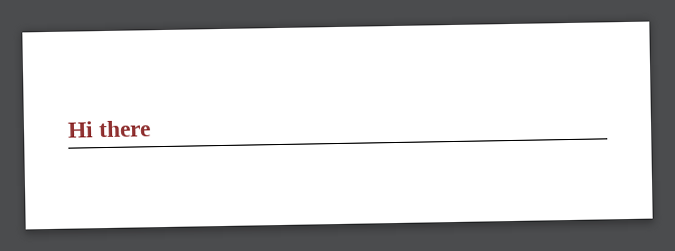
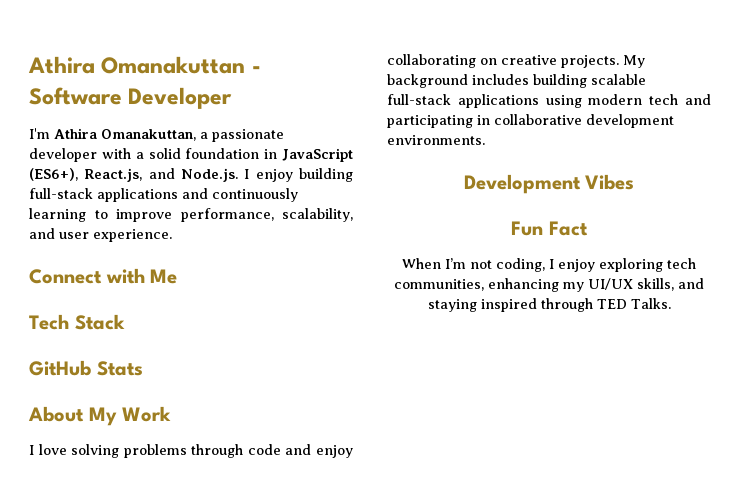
- Hi there
+ Athira Omanakuttan - Software Developer
+ I'm Athira Omanakuttan, a passionate developer with a solid foundation in JavaScript (ES6+), React.js, and Node.js. I enjoy building full-stack applications and continuously learning to improve performance, scalability, and user experience.
+ Connect with Me
+ Tech Stack
+ GitHub Stats
+ About My Work
+ I love solving problems through code and enjoy collaborating on creative projects. My background includes building scalable full-stack applications using modern tech and participating in collaborative development environments.
+ Development Vibes
+ Fun Fact
+ When I’m not coding, I enjoy exploring tech communities, enhancing my UI/UX skills, and staying inspired through TED Talks.

